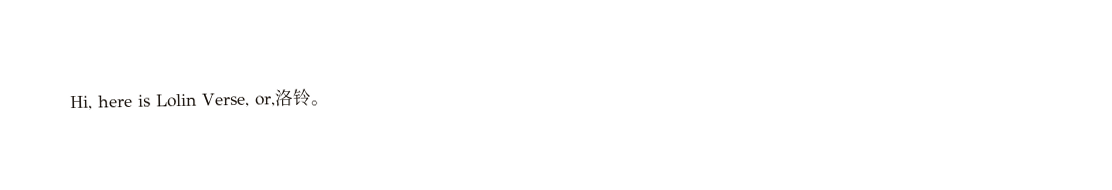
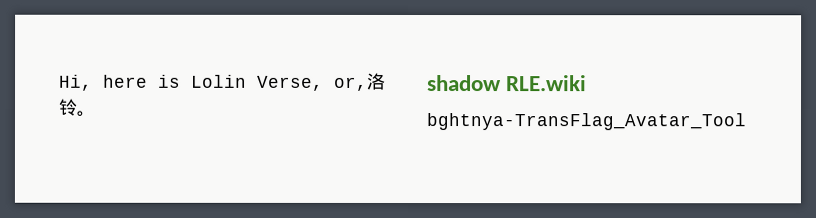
+ shadow RLE.wiki
+ bghtnya-TransFlag_Avatar_Tool

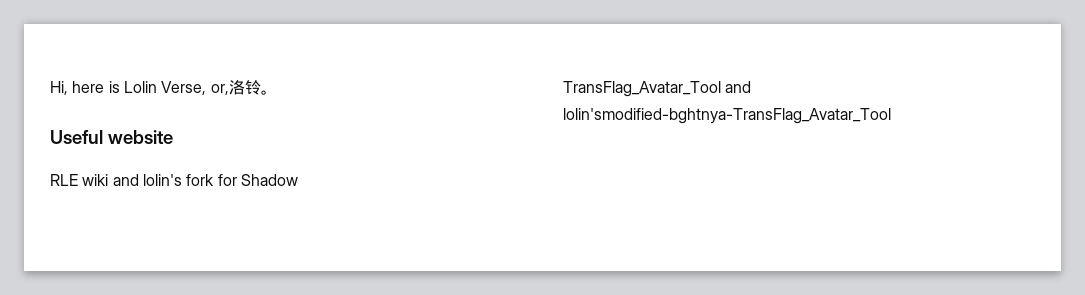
- shadow RLE.wiki
- bghtnya-TransFlag_Avatar_Tool
+ Useful website
+ RLE wiki and lolin's fork for Shadow
+ TransFlag_Avatar_Tool and lolin'smodified-bghtnya-TransFlag_Avatar_Tool

